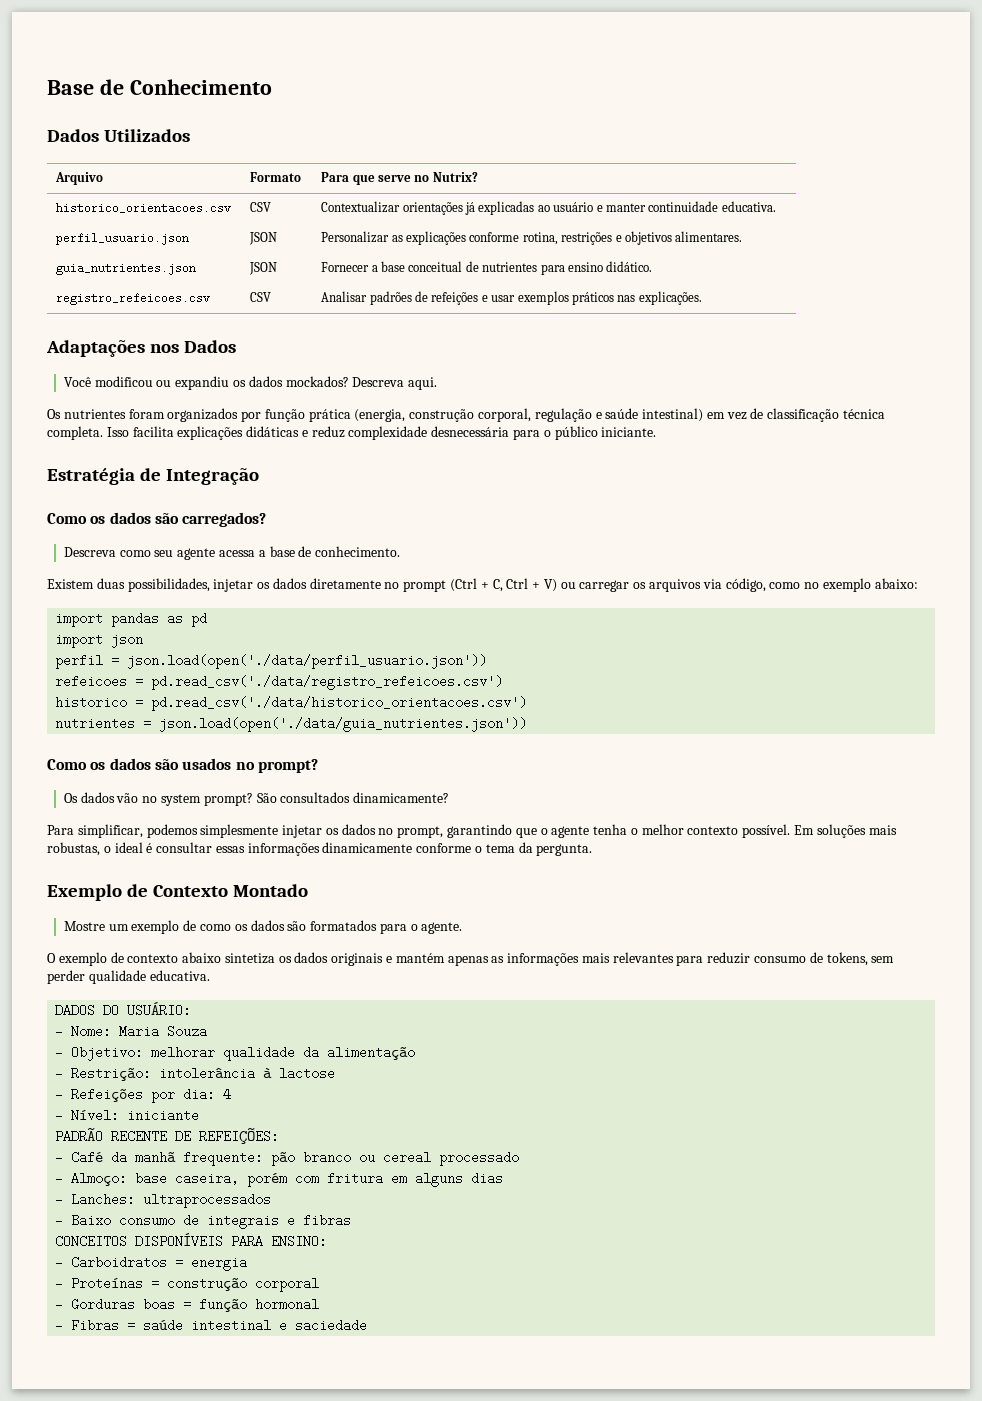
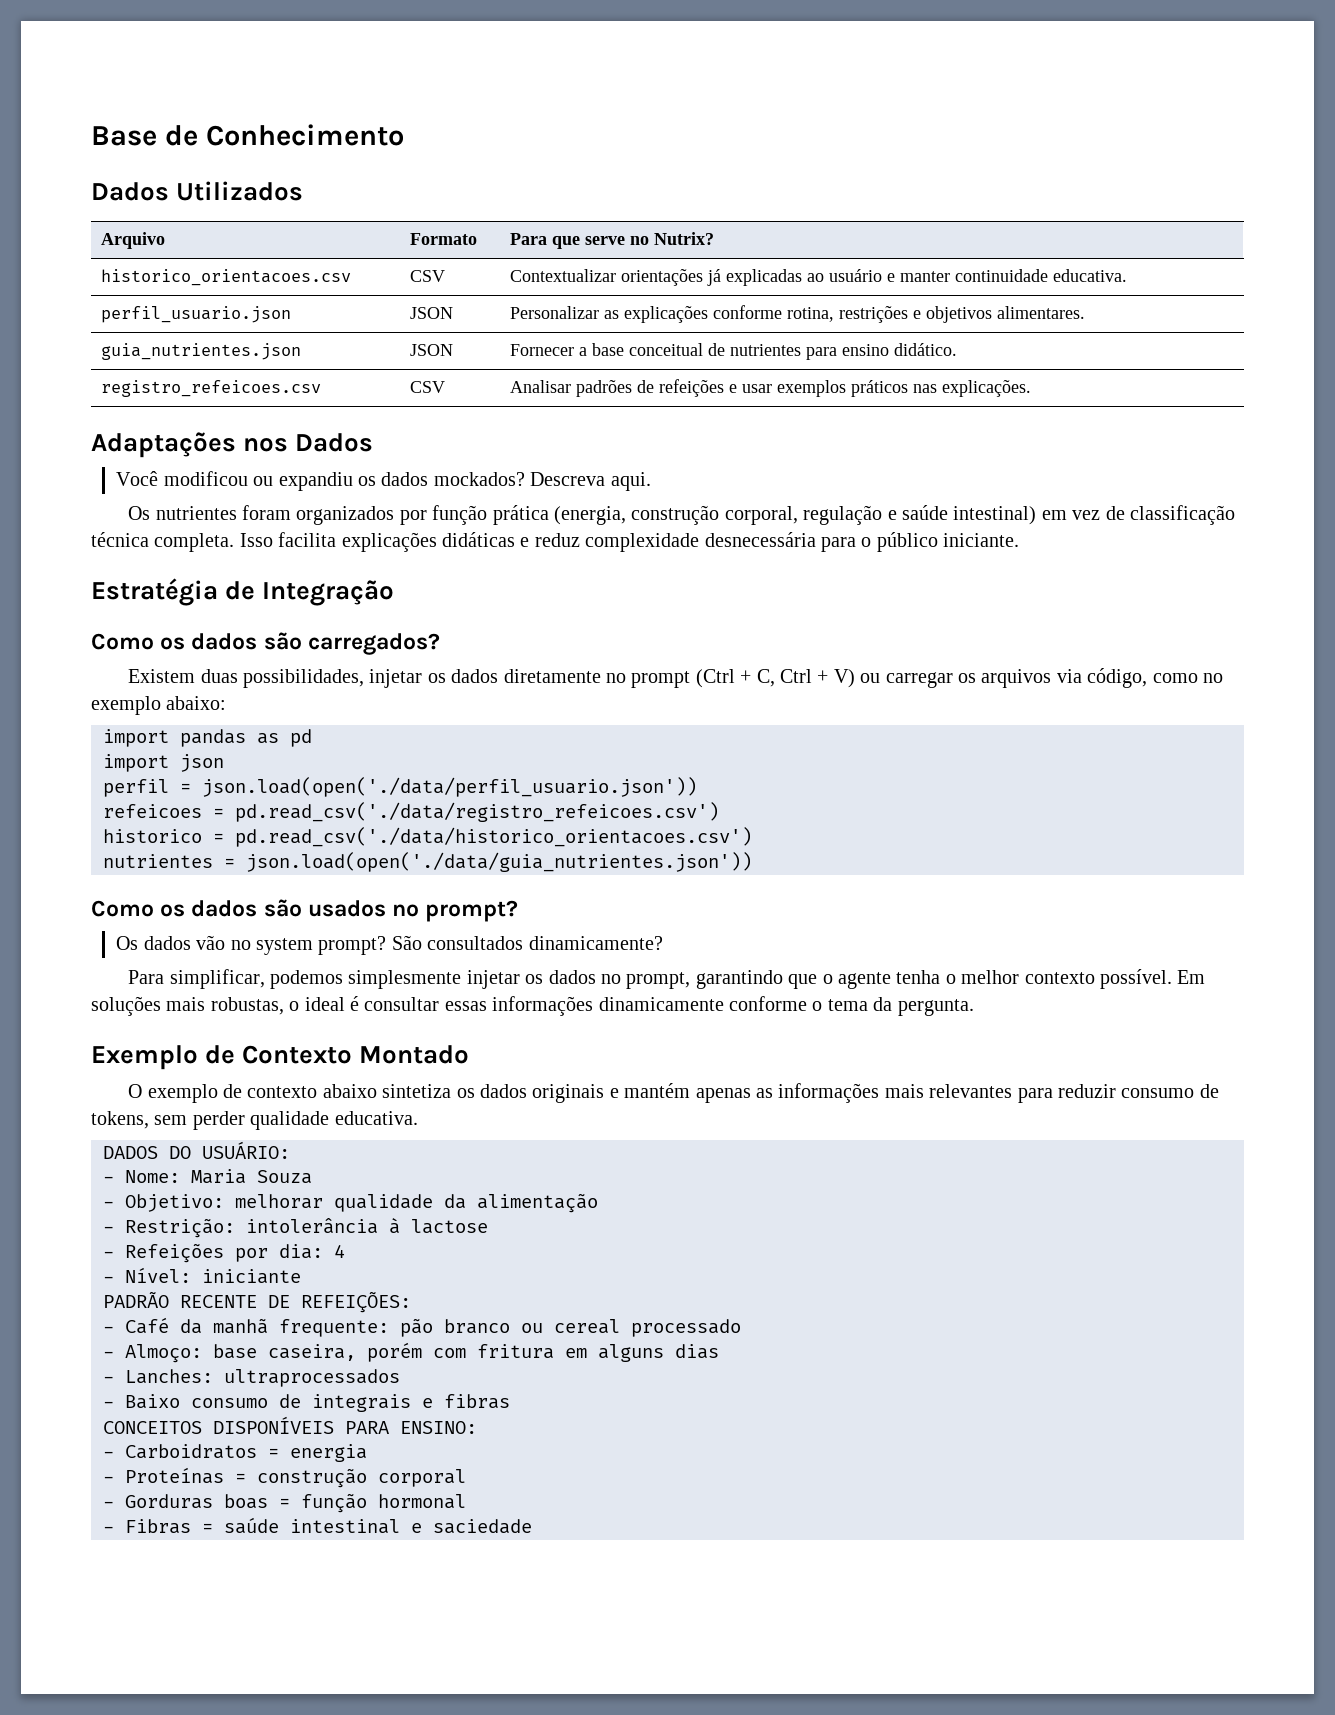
- Descreva como seu agente acessa a base de conhecimento.
- Mostre um exemplo de como os dados são formatados para o agente.

